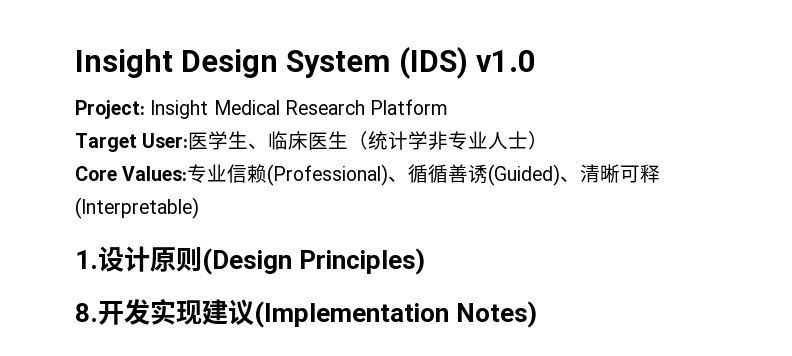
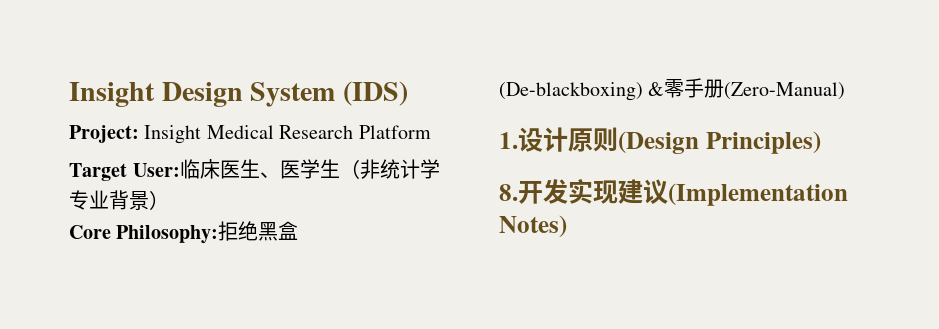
- Insight Design System (IDS) v1.0
+ Insight Design System (IDS)
- Target User:医学生、临床医生（统计学非专业人士）
- Core Values:专业信赖(Professional)、循循善诱(Guided)、清晰可释(Interpretable)
+ Target User:临床医生、医学生（非统计学专业背景）
+ Core Philosophy:拒绝黑盒(De-blackboxing) &零手册(Zero-Manual)

